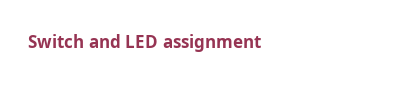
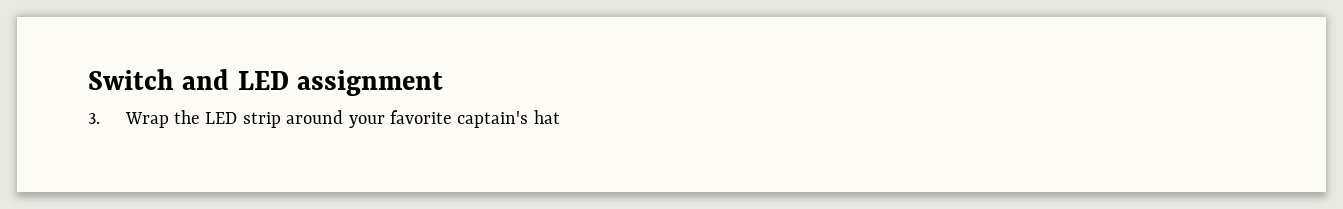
+ 3. Wrap the LED strip around your favorite captain's hat

